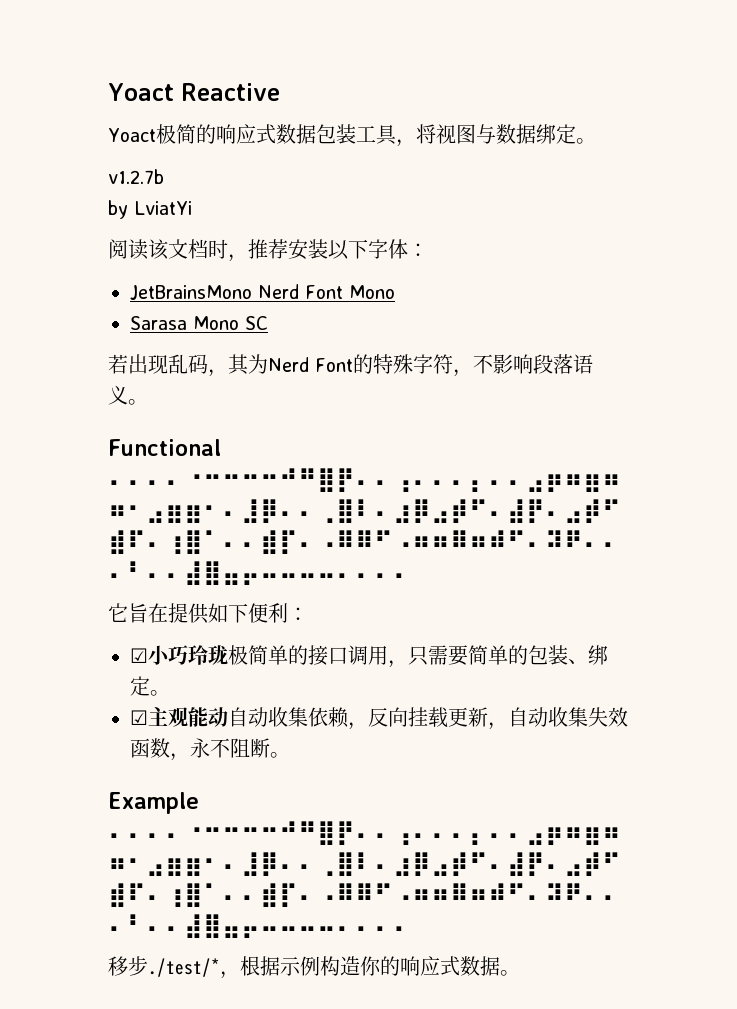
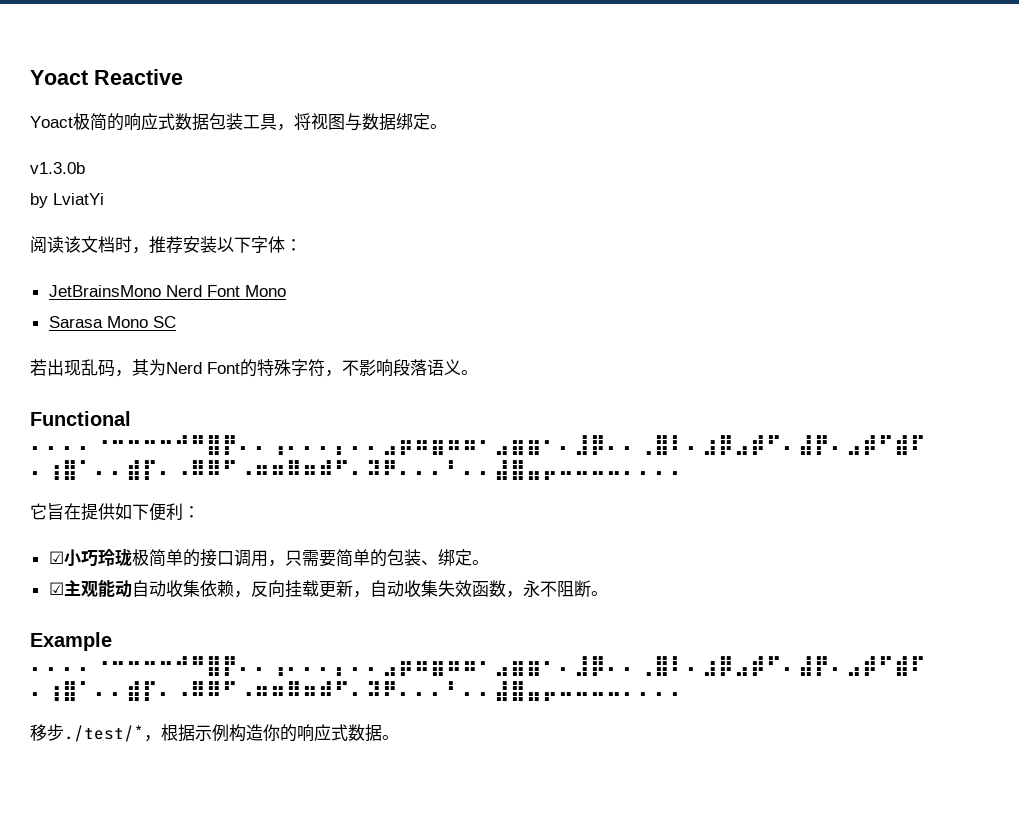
- v1.2.7b
+ v1.3.0b

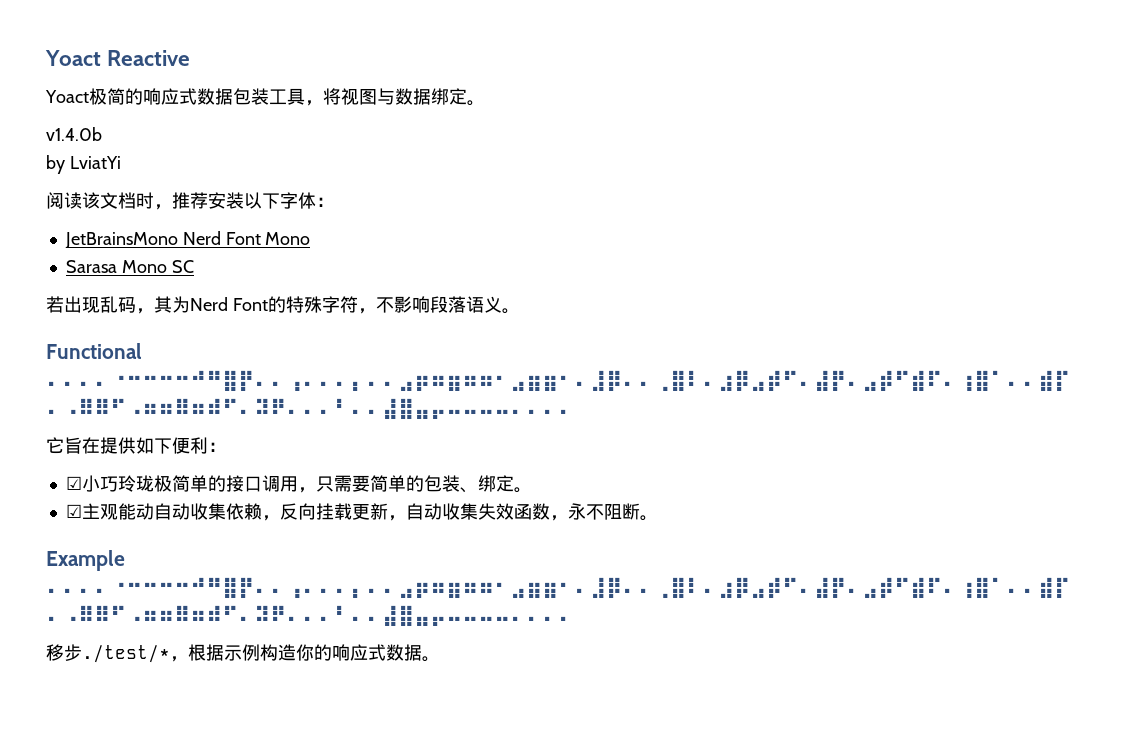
- v1.3.0b
+ v1.4.0b

